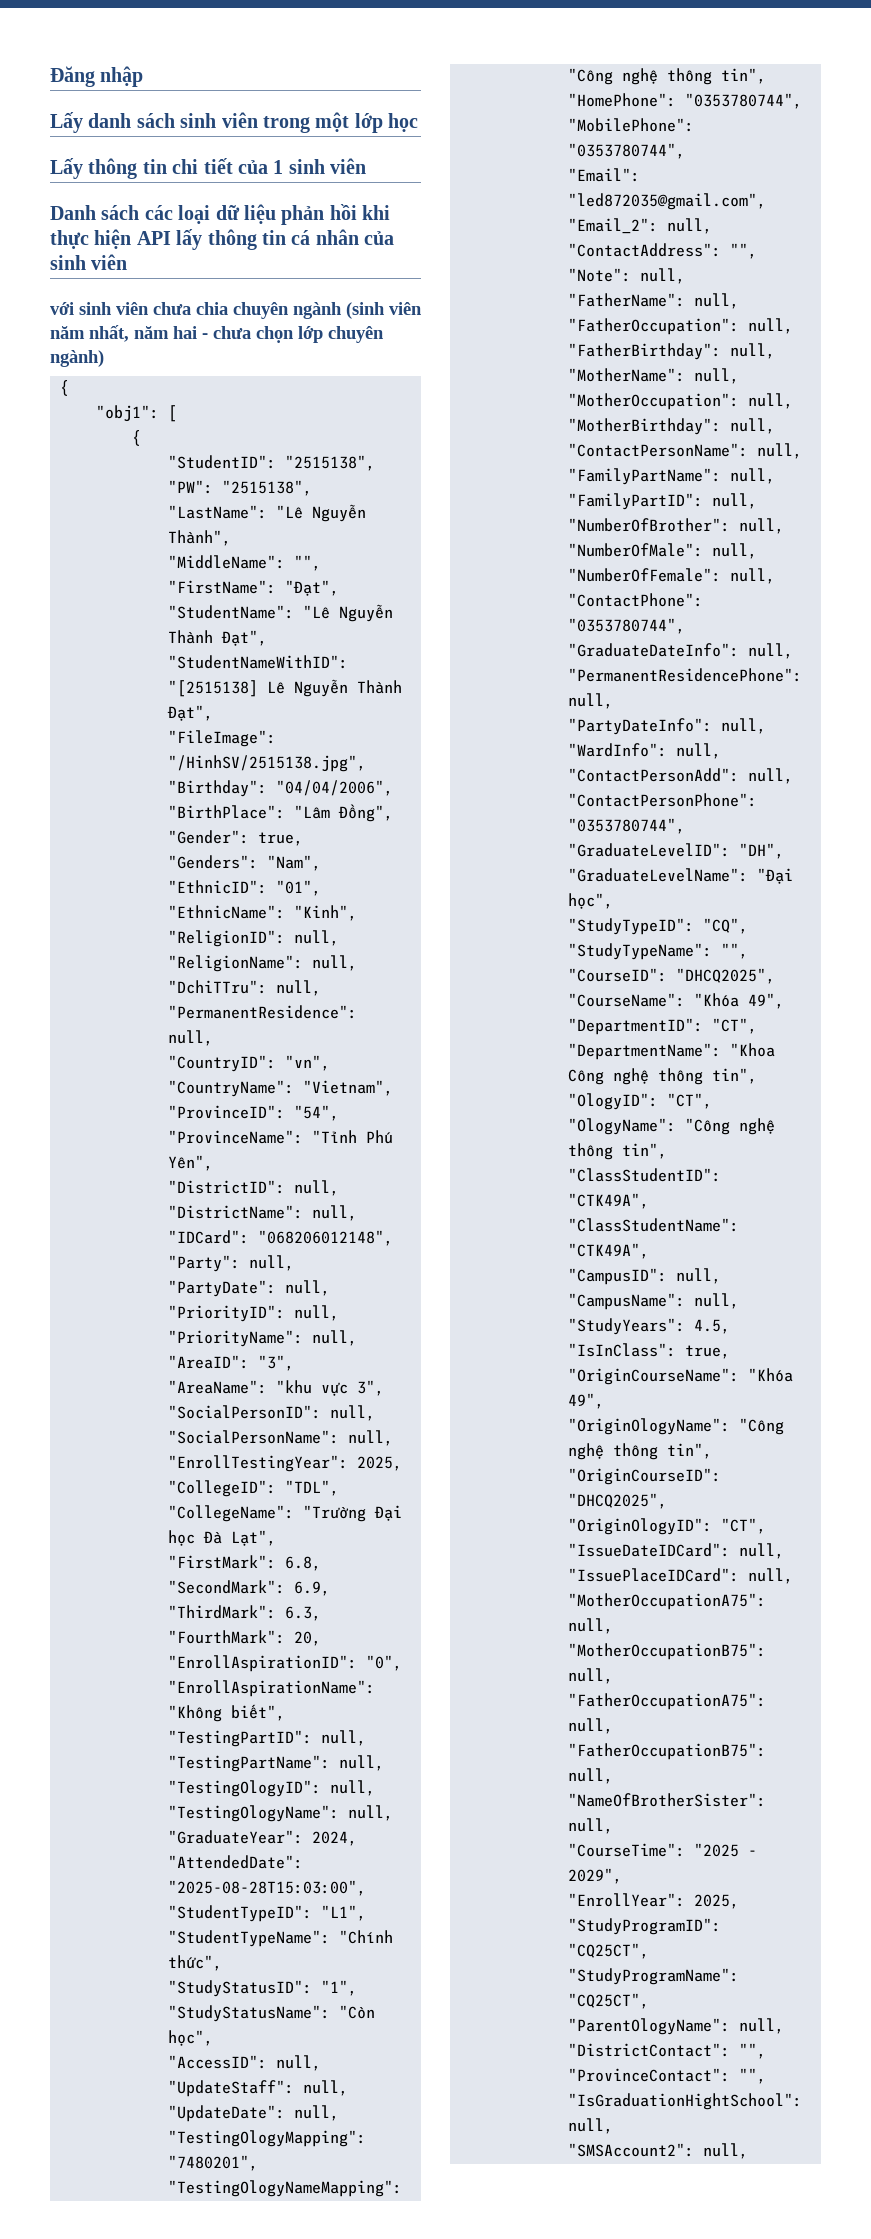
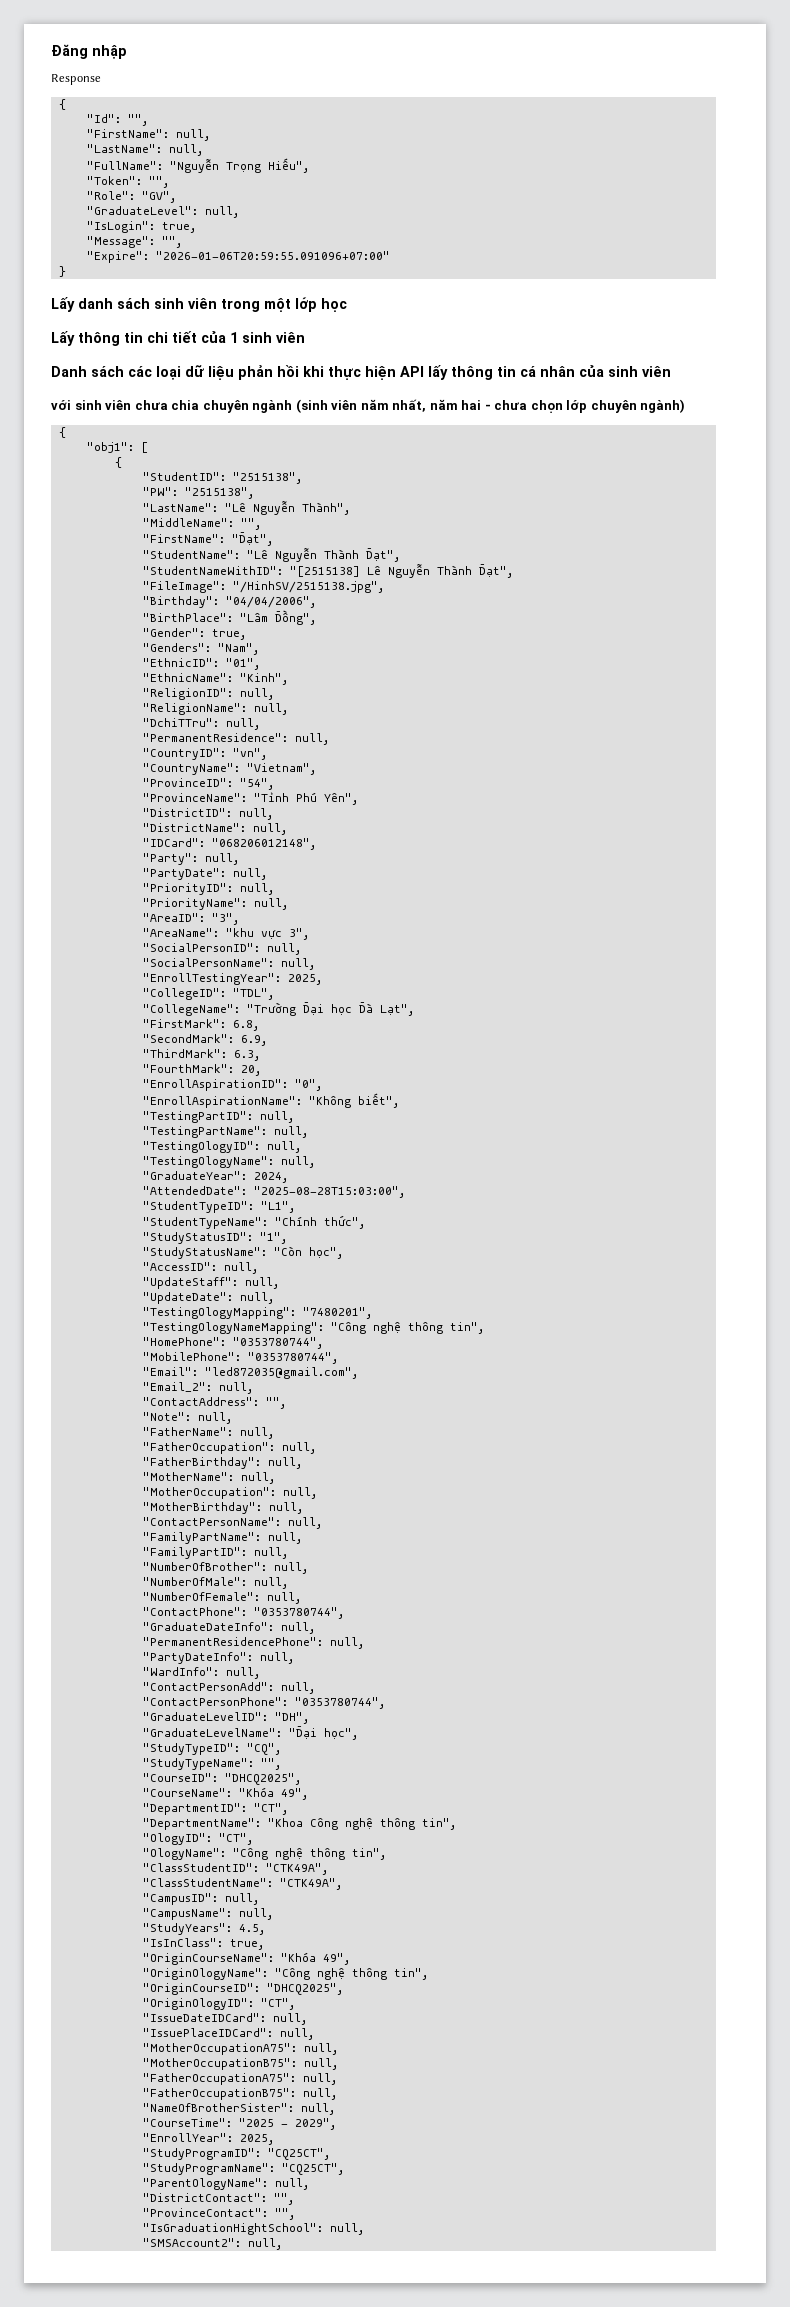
+ Response
+ {
+ "Id": "",
+ "FirstName": null,
+ "LastName": null,
+ "FullName": "Nguyễn Trọng Hiếu",
+ "Token": "",
+ "Role": "GV",
+ "GraduateLevel": null,
+ "IsLogin": true,
+ "Message": "",
+ "Expire": "2026-01-06T20:59:55.091096+07:00"
+ }

